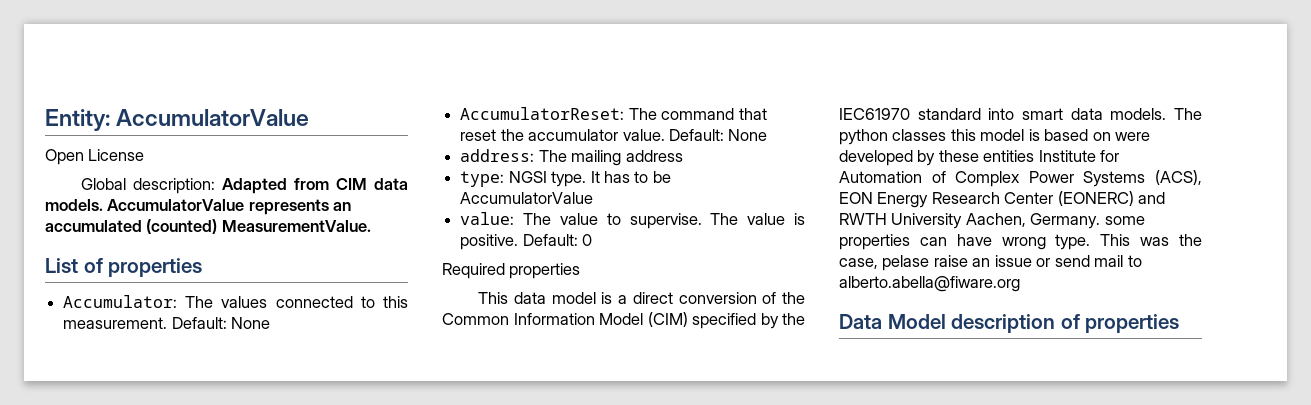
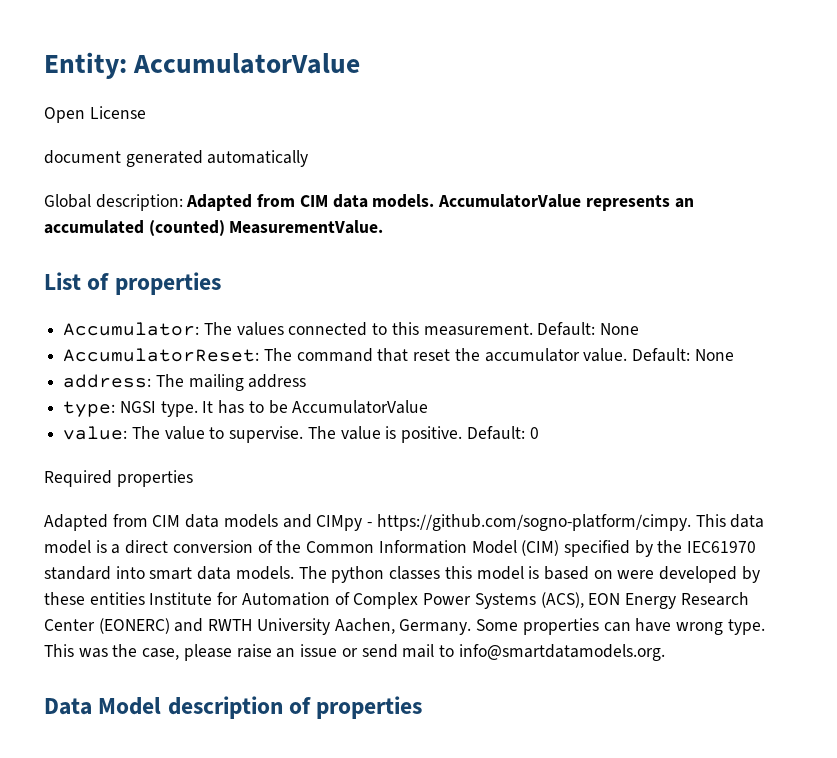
+ document generated automatically
- This data model is a direct conversion of the Common Information Model (CIM) specified by the IEC61970 standard into smart data models.
+ Adapted from CIM data models and CIMpy - https://github.com/sogno-platform/cimpy. This data model is a direct conversion of the Common Information Model (CIM) specified by the IEC61970 standard into smart data models.
- The python classes this model is based on were developed by these entities Institute for Automation of Complex Power Systems (ACS), EON Energy Research Center (EONERC) and RWTH University Aachen, Germany. some properties can have wrong type.
+ The python classes this model is based on were developed by these entities Institute for Automation of Complex Power Systems (ACS), EON Energy Research Center (EONERC) and RWTH University Aachen, Germany. Some properties can have wrong type.
- This was the case, pelase raise an issue or send mail to alberto.abella@fiware.org
+ This was the case, please raise an issue or send mail to info@smartdatamodels.org.

